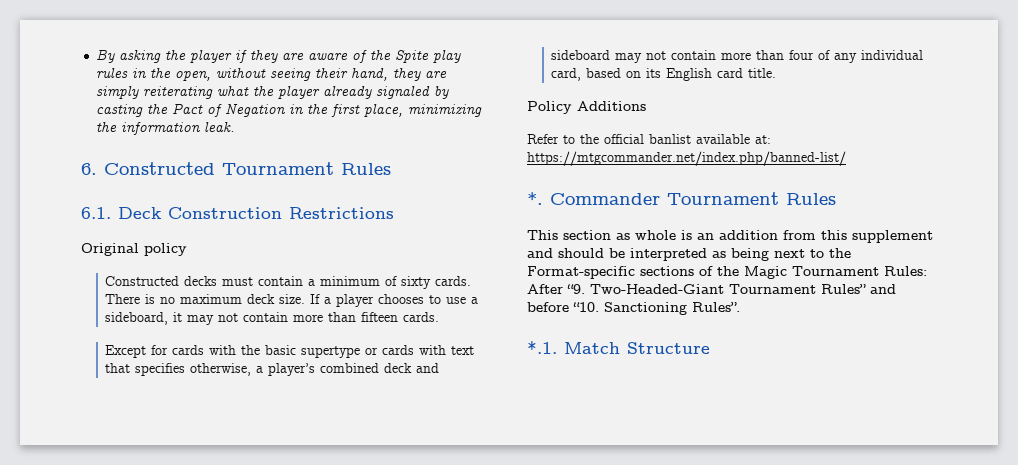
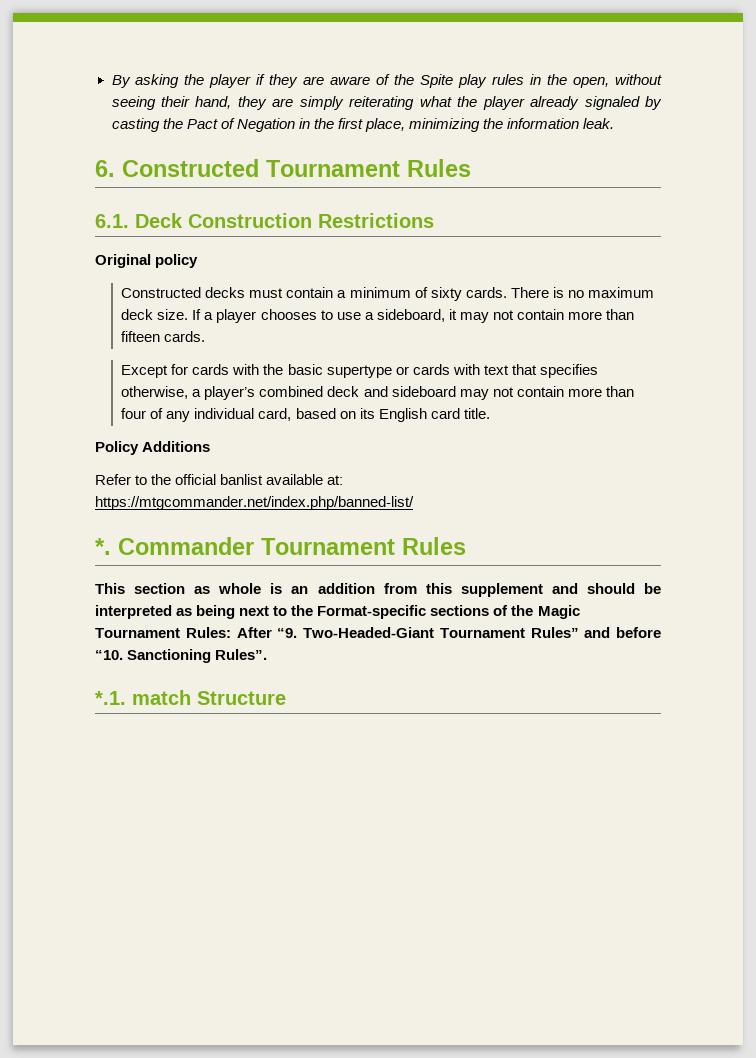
- *.1. Match Structure
+ *.1. match Structure

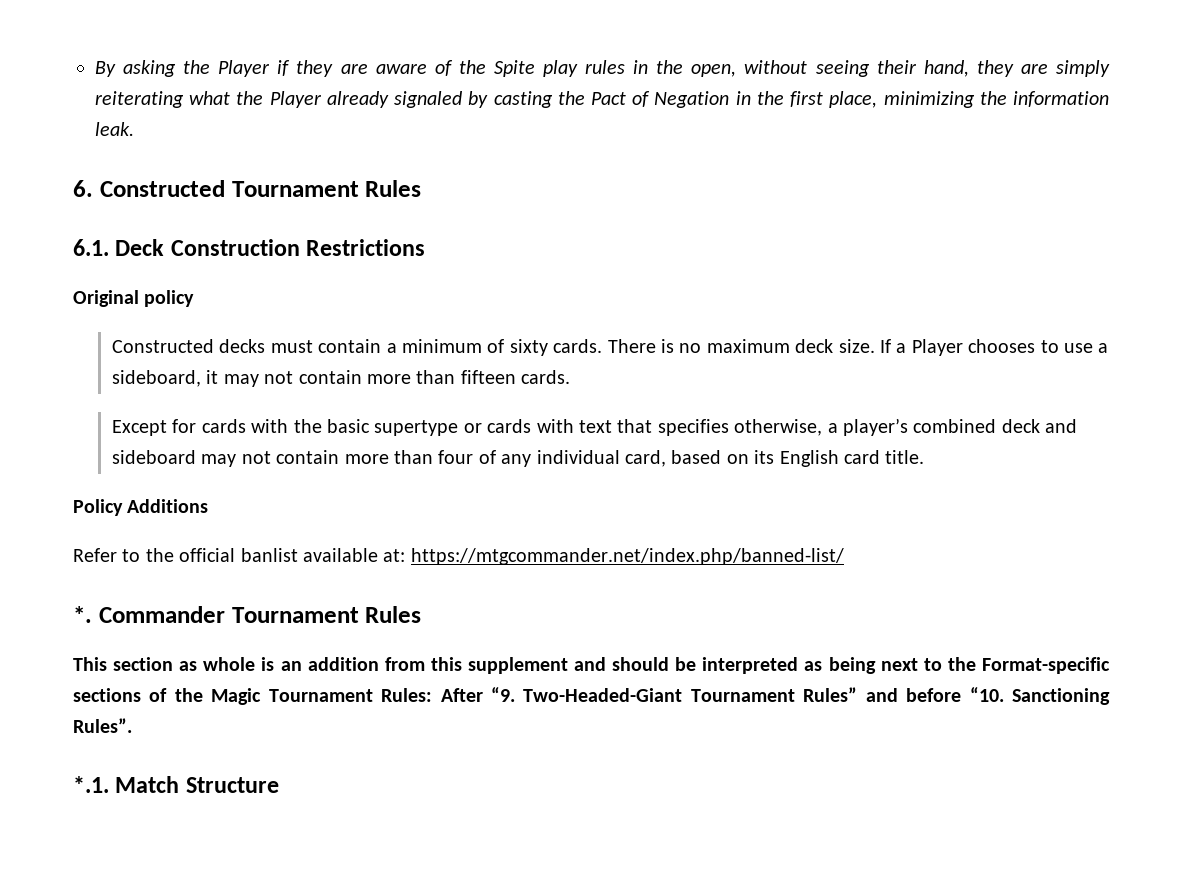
- By asking the player if they are aware of the Spite play rules in the open, without seeing their hand, they are simply reiterating what the player already signaled by casting the Pact of Negation in the first place, minimizing the information leak.
+ By asking the Player if they are aware of the Spite play rules in the open, without seeing their hand, they are simply reiterating what the Player already signaled by casting the Pact of Negation in the first place, minimizing the information leak.
- If a player chooses to use a sideboard, it may not contain more than fifteen cards.
+ If a Player chooses to use a sideboard, it may not contain more than fifteen cards.
- *.1. match Structure
+ *.1. Match Structure

